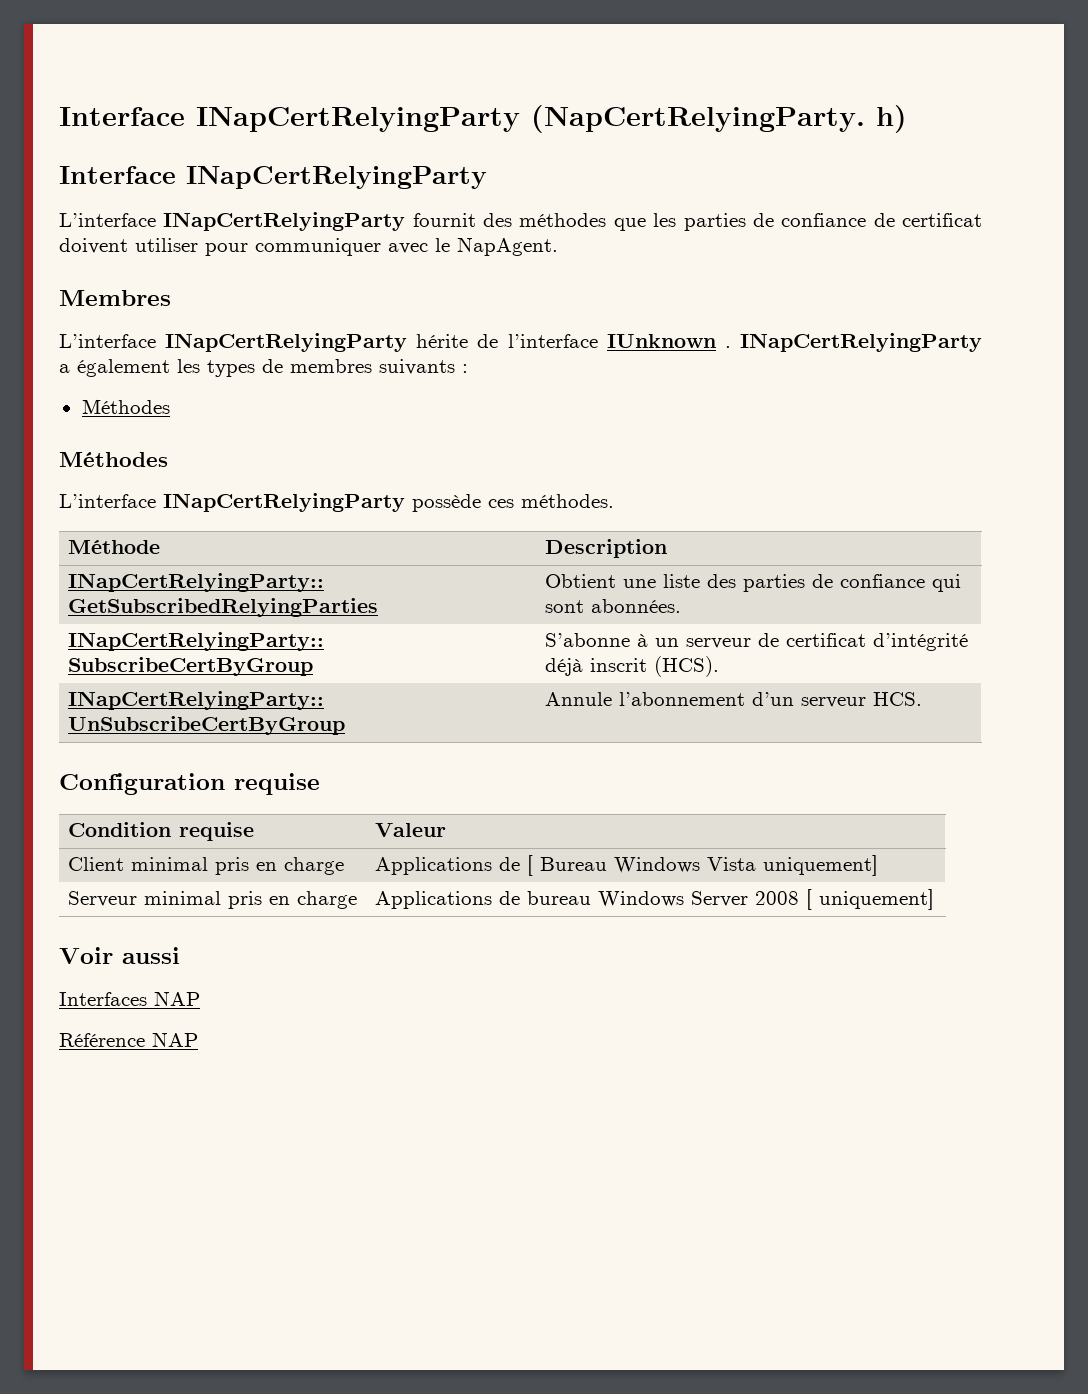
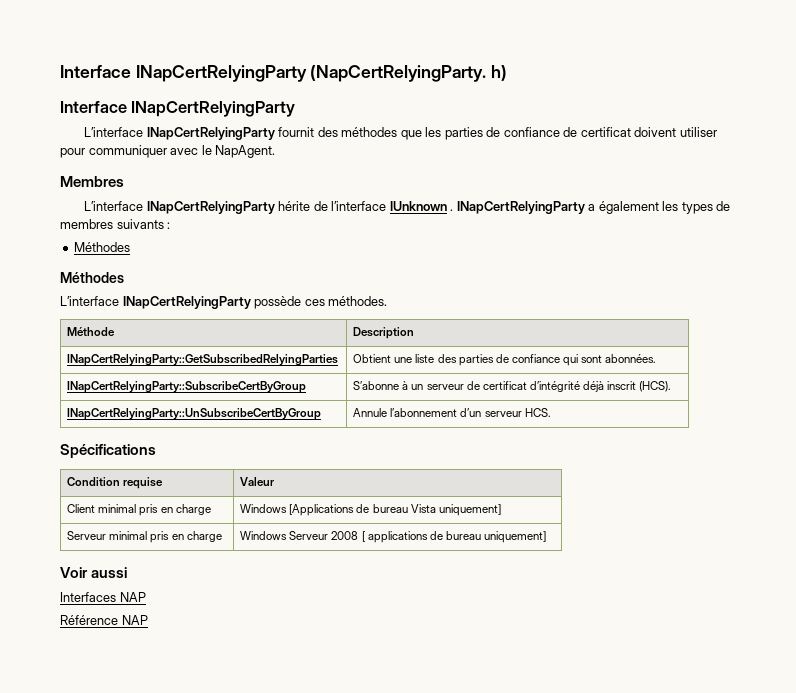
- Configuration requise
+ Spécifications
- Client minimal pris en charge | Applications de [ Bureau Windows Vista uniquement]
+ Client minimal pris en charge | Windows [Applications de bureau Vista uniquement]
- Serveur minimal pris en charge | Applications de bureau Windows Server 2008 [ uniquement]
+ Serveur minimal pris en charge | Windows Serveur 2008 [ applications de bureau uniquement]

